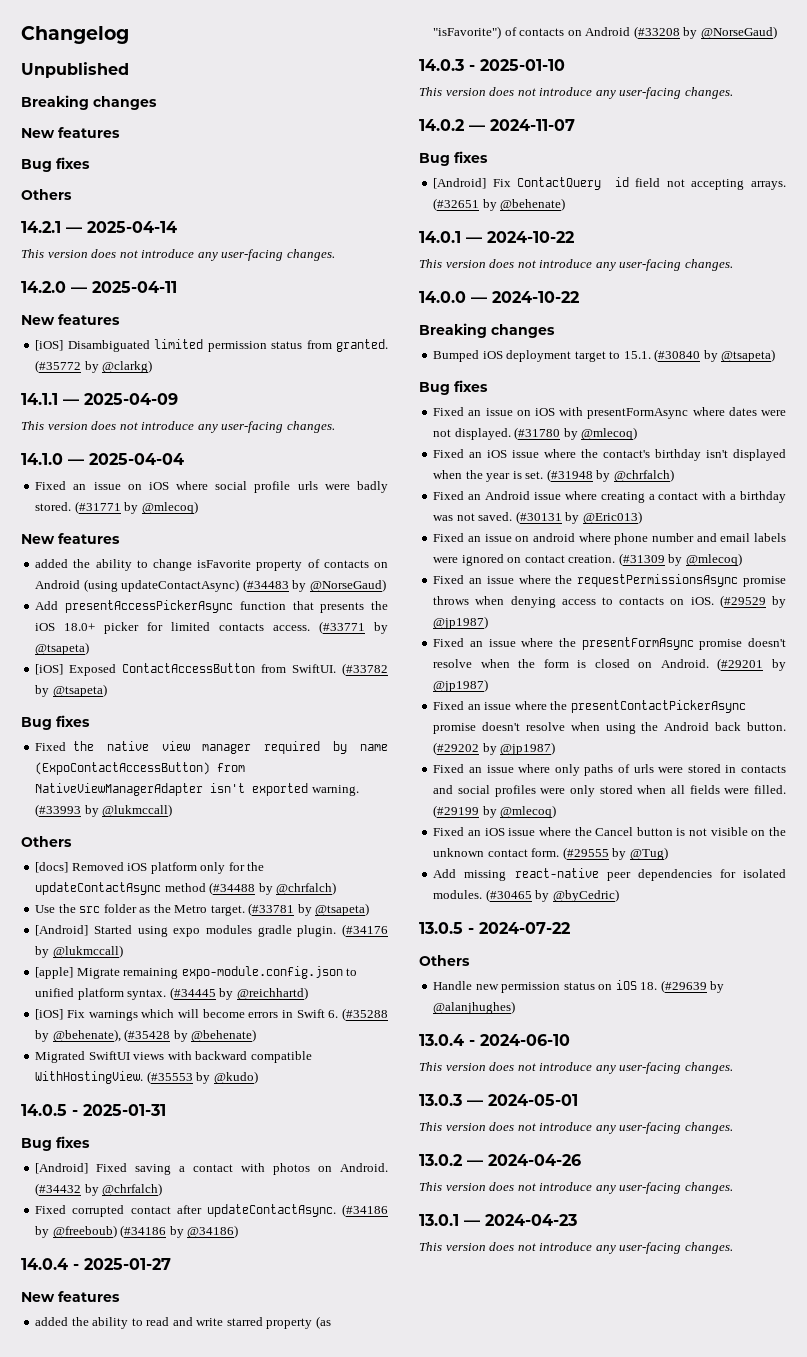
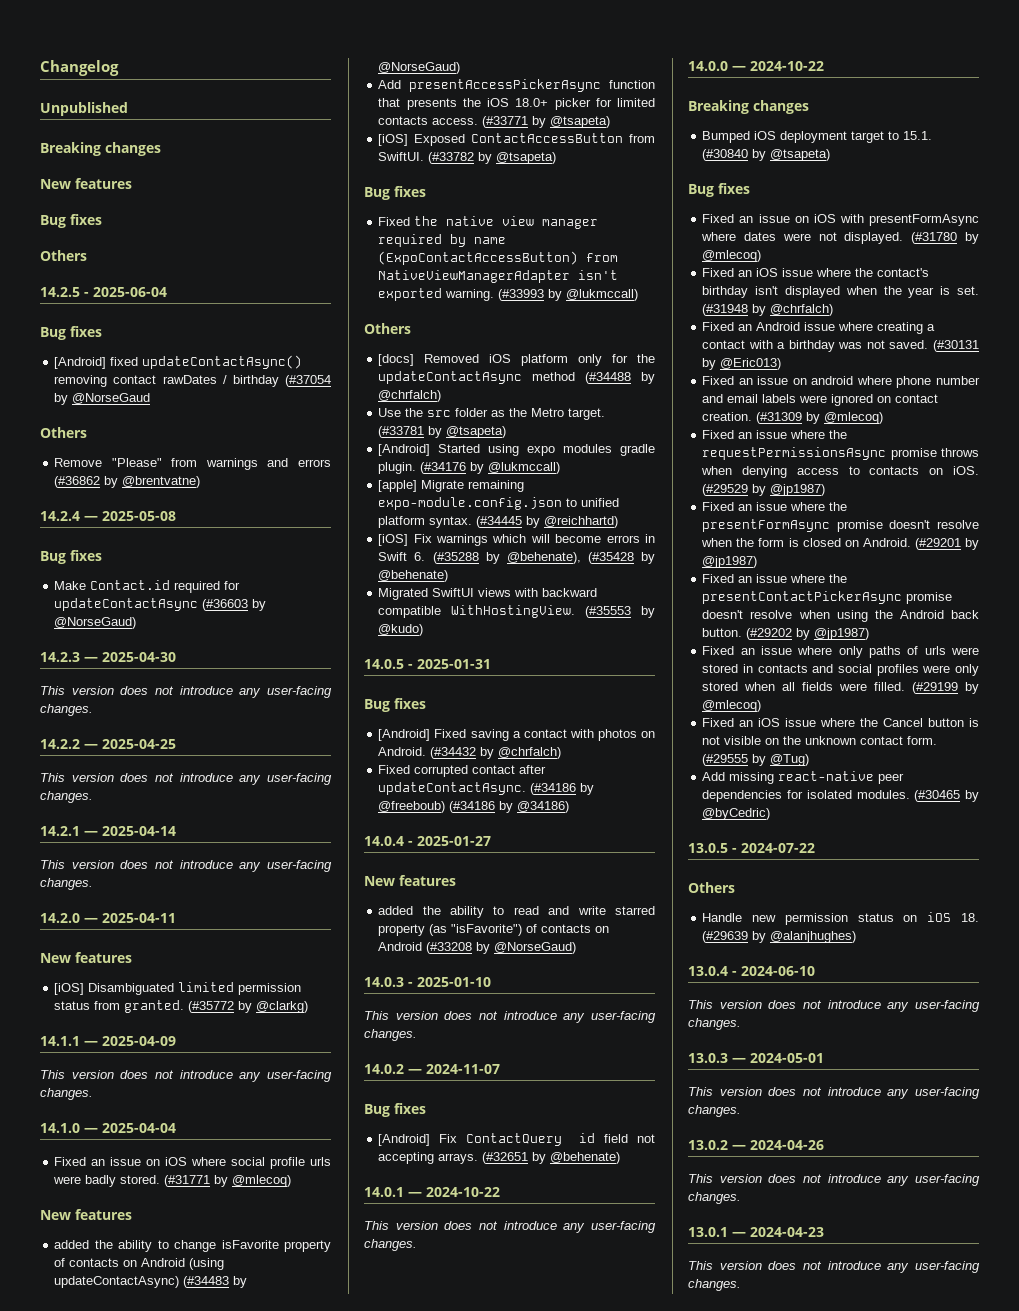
+ 14.2.5 - 2025-06-04
+ Bug fixes
+ [Android] fixed updateContactAsync() removing contact rawDates / birthday (#37054 by @NorseGaud
+ Others
+ Remove "Please" from warnings and errors (#36862 by @brentvatne)
+ 14.2.4 — 2025-05-08
+ Bug fixes
+ Make Contact.id required for updateContactAsync (#36603 by @NorseGaud)
+ 14.2.3 — 2025-04-30
+ This version does not introduce any user-facing changes.
+ 14.2.2 — 2025-04-25
+ This version does not introduce any user-facing changes.

